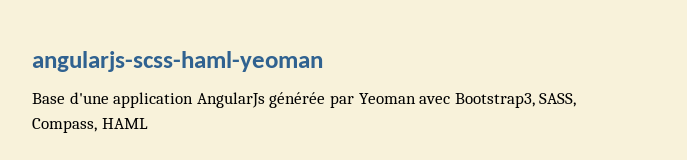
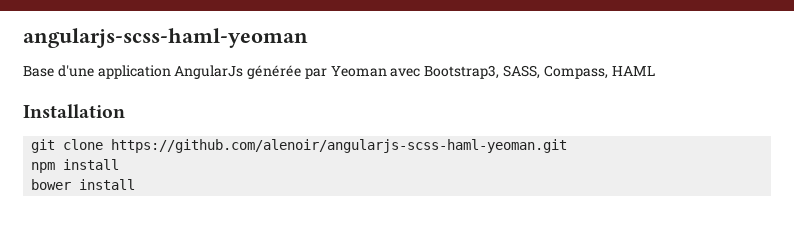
+ Installation
+ git clone https://github.com/alenoir/angularjs-scss-haml-yeoman.git
+ npm install
+ bower install

